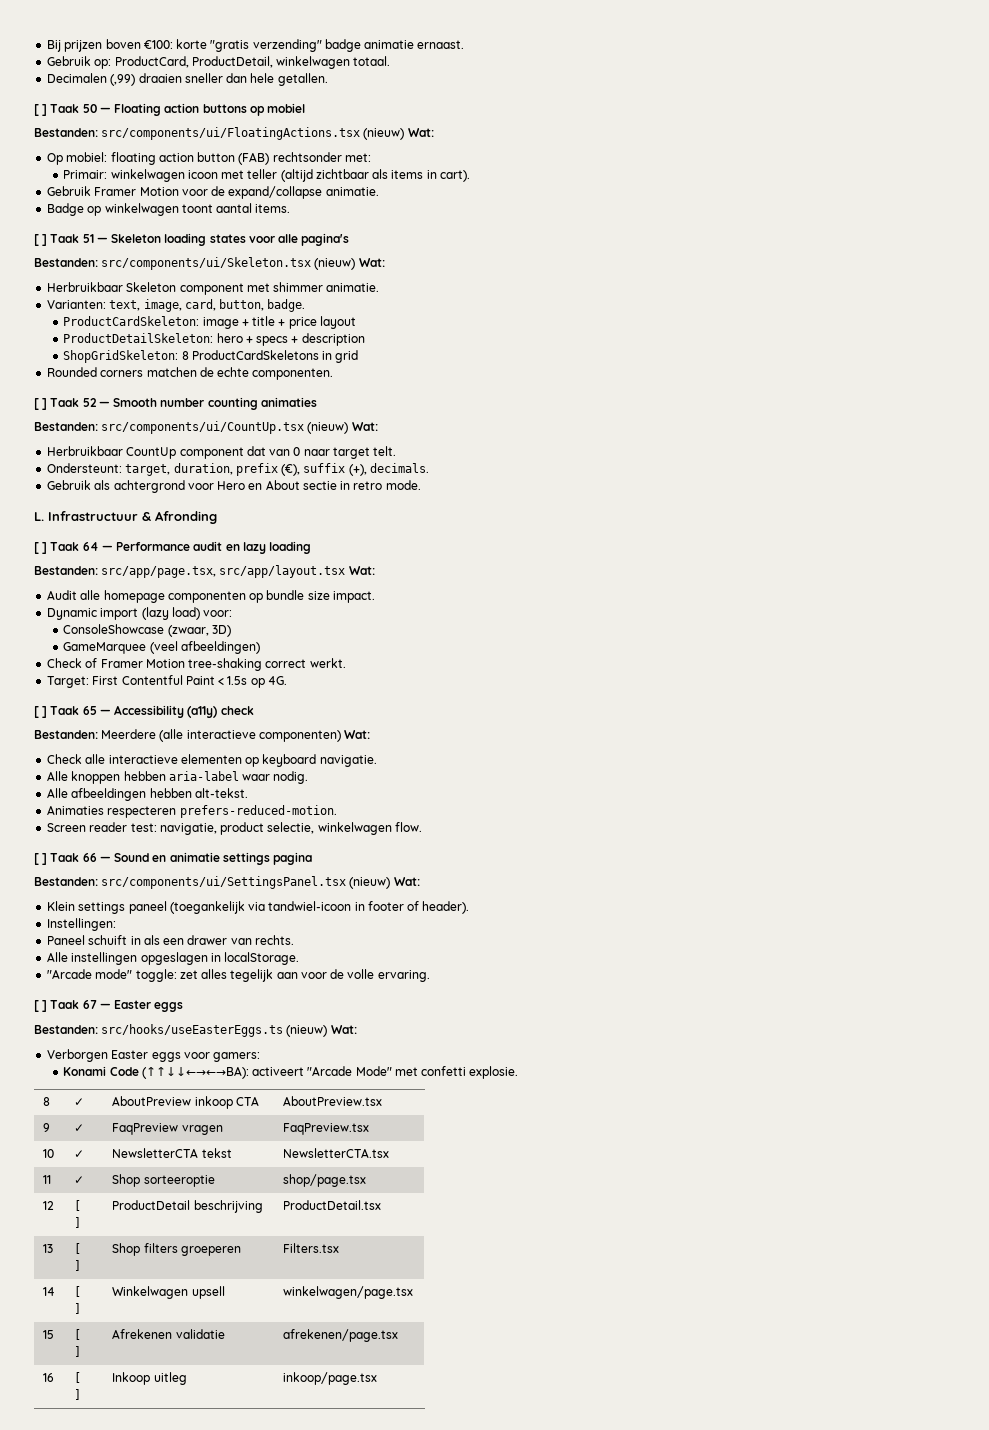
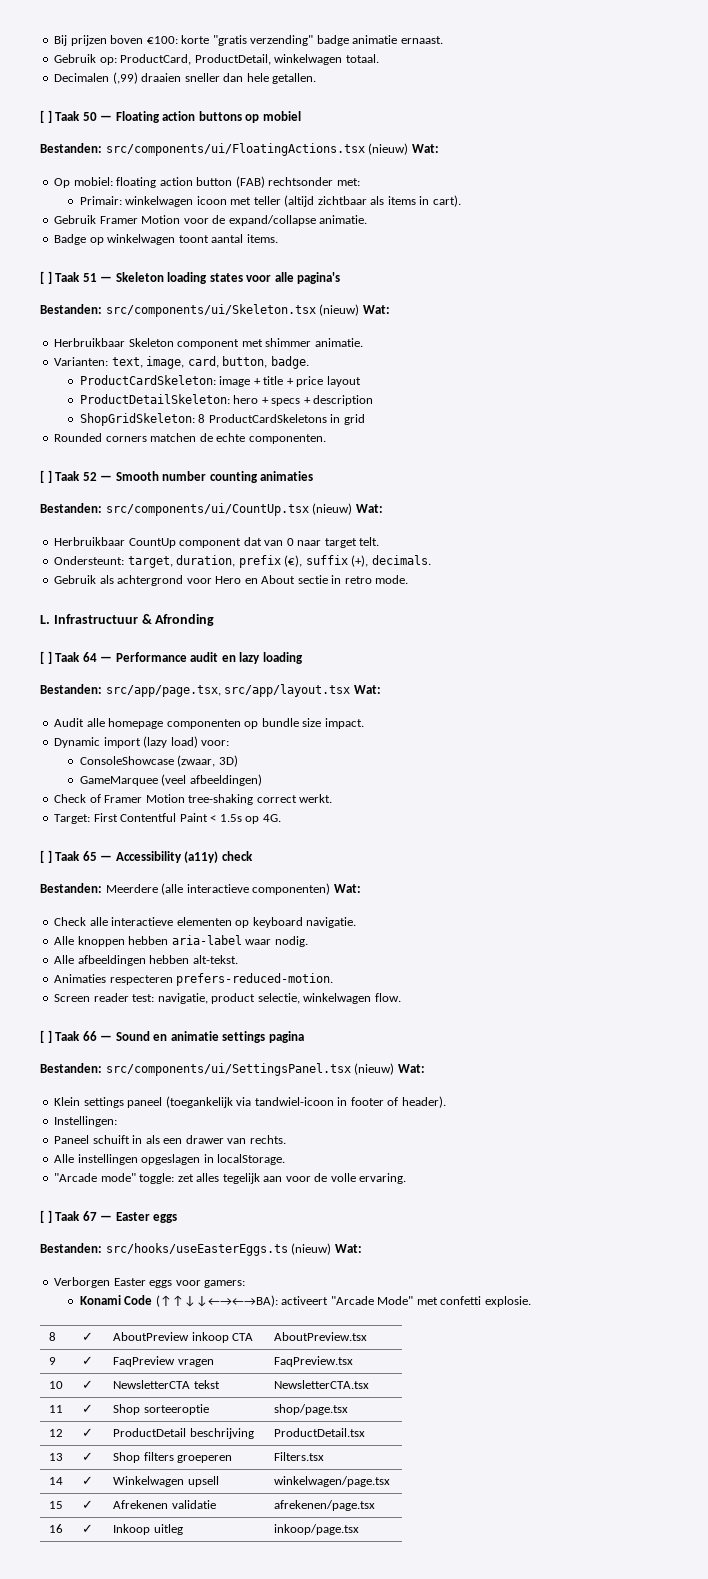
- 12 | [ ] | ProductDetail beschrijving | ProductDetail.tsx
+ 12 | ✓ | ProductDetail beschrijving | ProductDetail.tsx
- 13 | [ ] | Shop filters groeperen | Filters.tsx
+ 13 | ✓ | Shop filters groeperen | Filters.tsx
- 14 | [ ] | Winkelwagen upsell | winkelwagen/page.tsx
+ 14 | ✓ | Winkelwagen upsell | winkelwagen/page.tsx
- 15 | [ ] | Afrekenen validatie | afrekenen/page.tsx
+ 15 | ✓ | Afrekenen validatie | afrekenen/page.tsx
- 16 | [ ] | Inkoop uitleg | inkoop/page.tsx
+ 16 | ✓ | Inkoop uitleg | inkoop/page.tsx

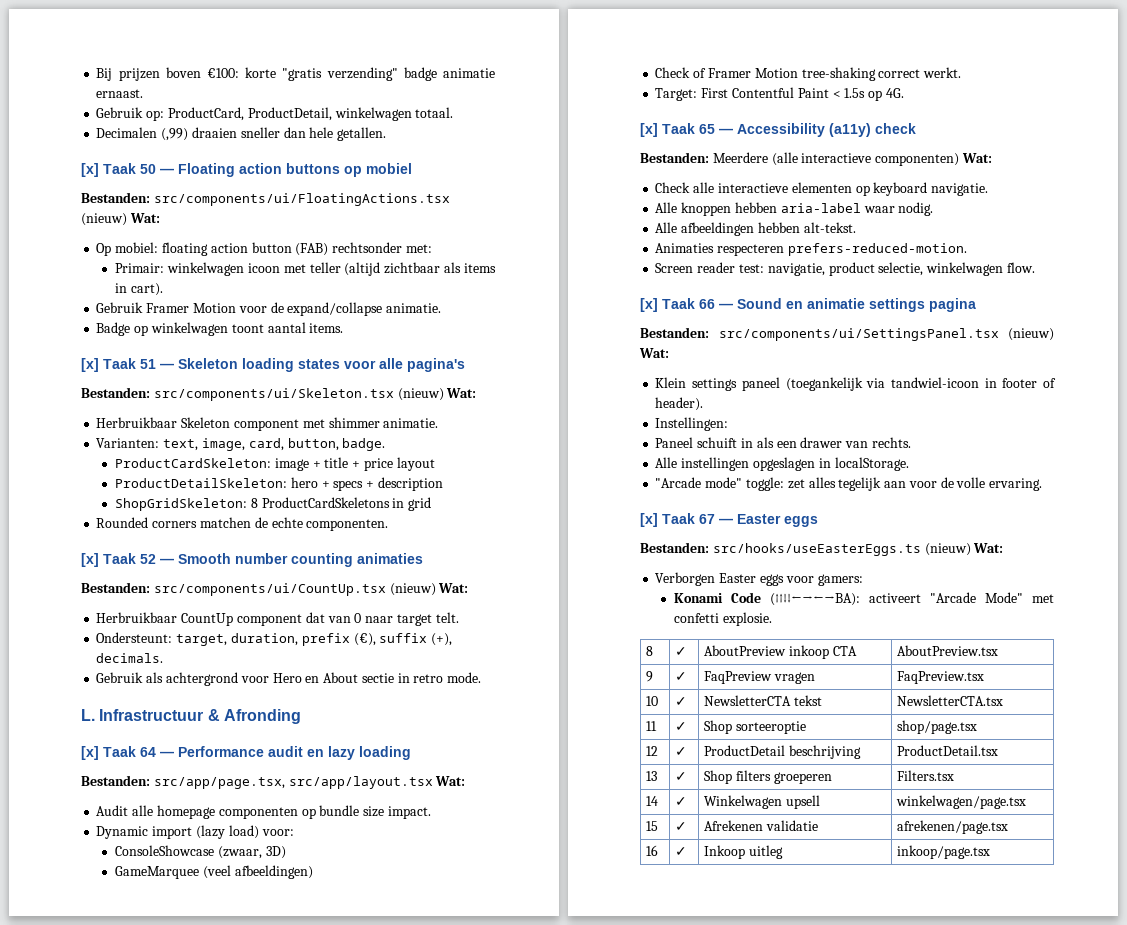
- [ ] Taak 50 — Floating action buttons op mobiel
+ [x] Taak 50 — Floating action buttons op mobiel
- [ ] Taak 51 — Skeleton loading states voor alle pagina's
+ [x] Taak 51 — Skeleton loading states voor alle pagina's
- [ ] Taak 52 — Smooth number counting animaties
+ [x] Taak 52 — Smooth number counting animaties
- [ ] Taak 64 — Performance audit en lazy loading
+ [x] Taak 64 — Performance audit en lazy loading
- [ ] Taak 65 — Accessibility (a11y) check
+ [x] Taak 65 — Accessibility (a11y) check
- [ ] Taak 66 — Sound en animatie settings pagina
+ [x] Taak 66 — Sound en animatie settings pagina
- [ ] Taak 67 — Easter eggs
+ [x] Taak 67 — Easter eggs

